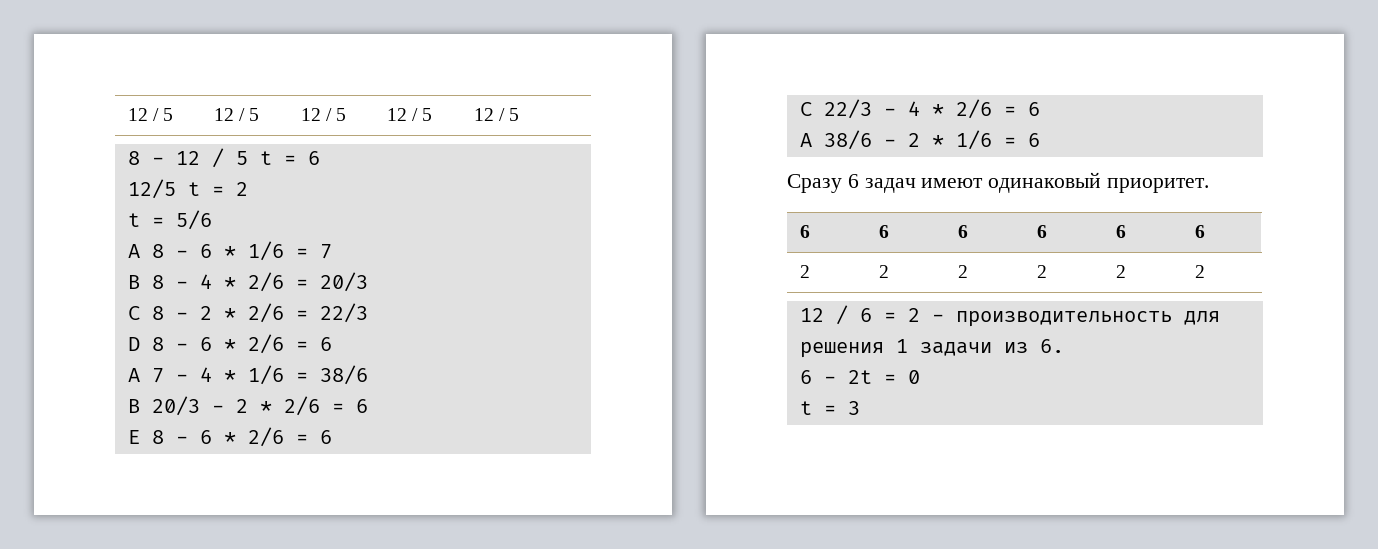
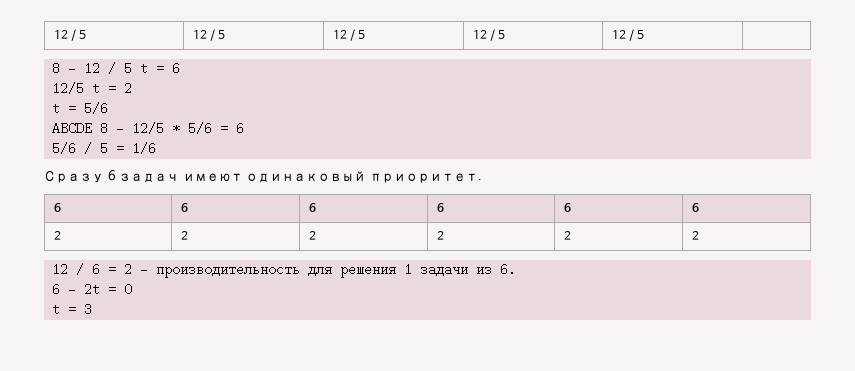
- A 8 - 6 * 1/6 = 7
- B 8 - 4 * 2/6 = 20/3
- C 8 - 2 * 2/6 = 22/3
- D 8 - 6 * 2/6 = 6
- A 7 - 4 * 1/6 = 38/6
- B 20/3 - 2 * 2/6 = 6
- E 8 - 6 * 2/6 = 6
- C 22/3 - 4 * 2/6 = 6
- A 38/6 - 2 * 1/6 = 6
+ ABCDE 8 - 12/5 * 5/6 = 6
+ 5/6 / 5 = 1/6

